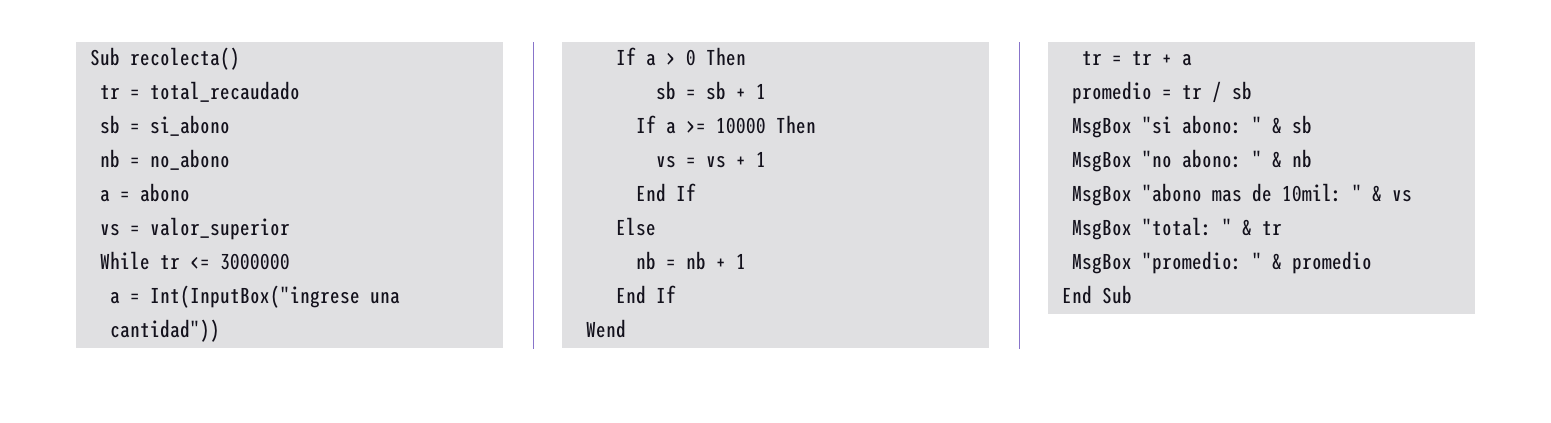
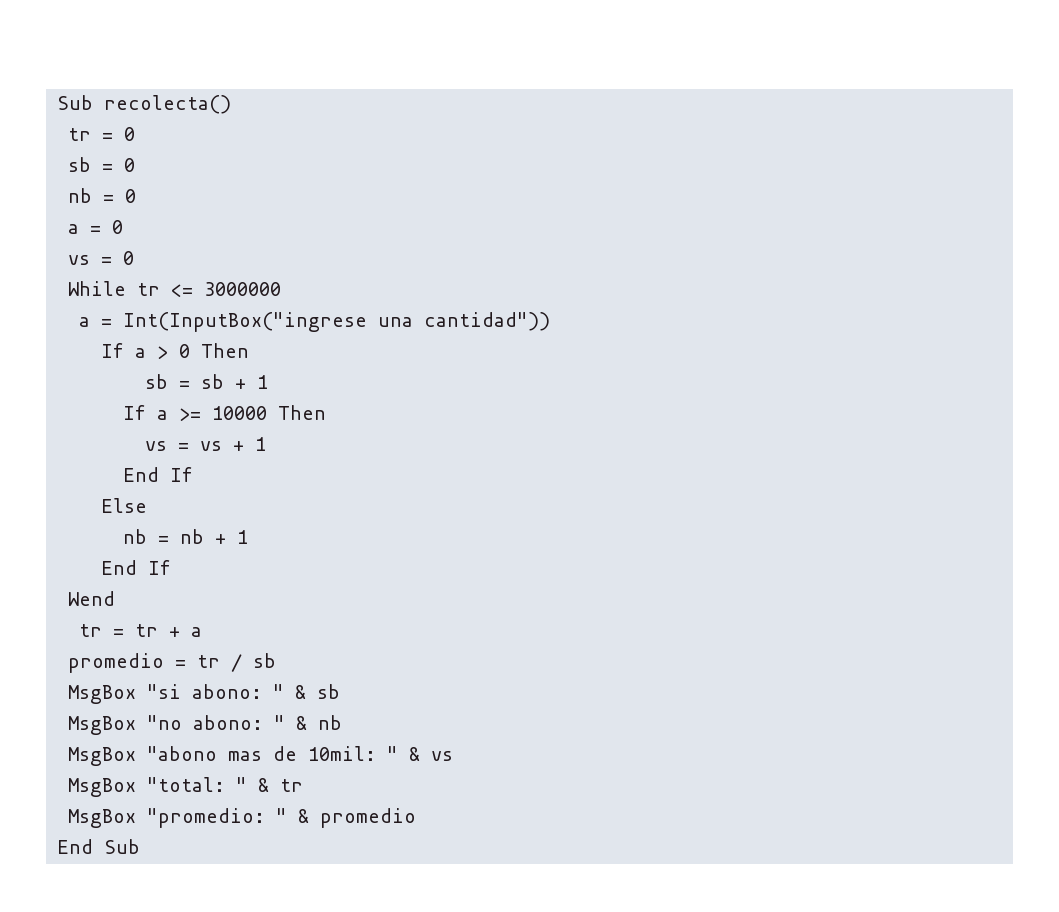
- tr = total_recaudado
- sb = si_abono
- nb = no_abono
- a = abono
- vs = valor_superior
+ tr = 0
+ sb = 0
+ nb = 0
+ a = 0
+ vs = 0

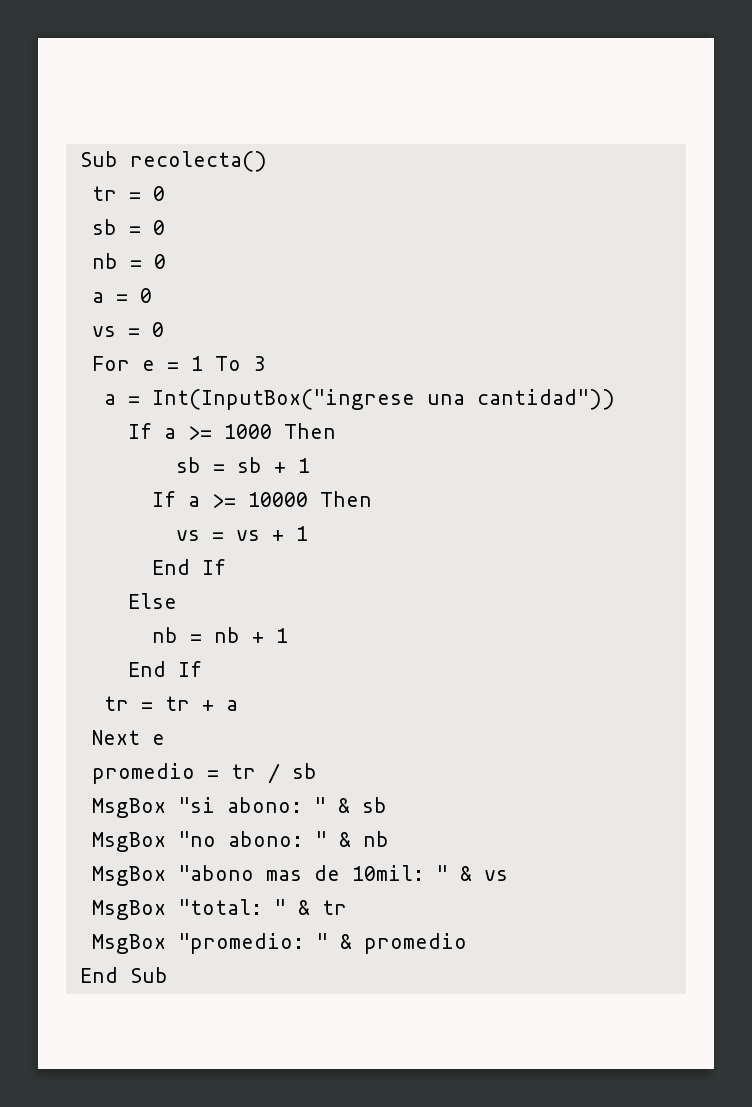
- While tr <= 3000000
+ For e = 1 To 3
- If a > 0 Then
+ If a >= 1000 Then
- Wend
+ Next e

